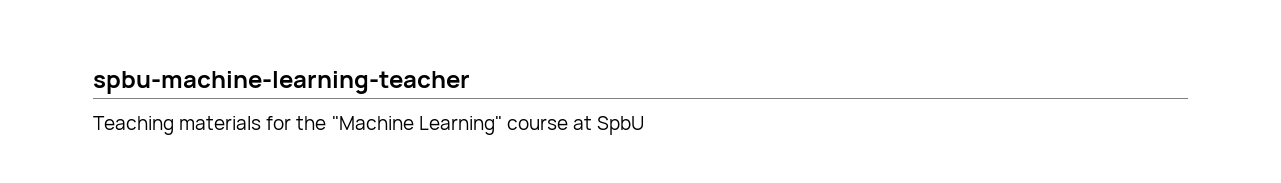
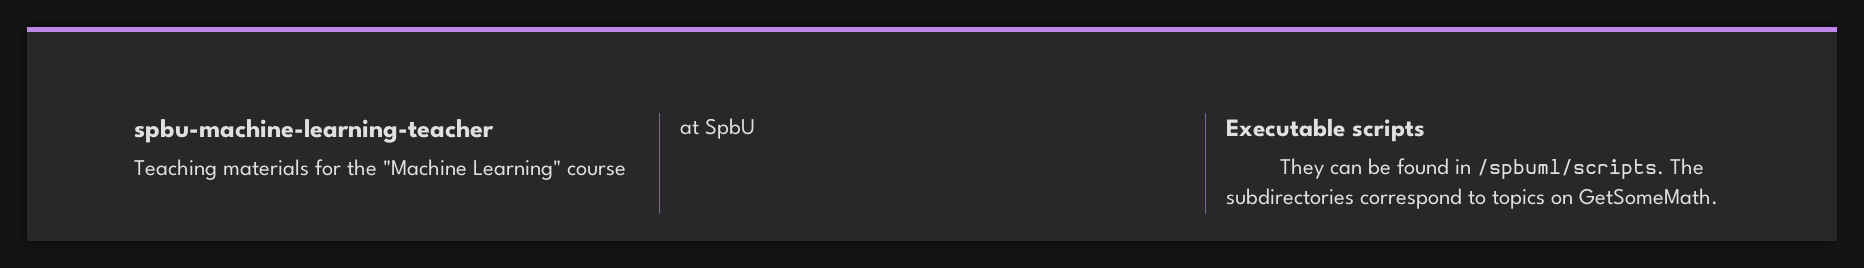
+ Executable scripts
+ They can be found in /spbuml/scripts. The subdirectories correspond to topics on GetSomeMath.

